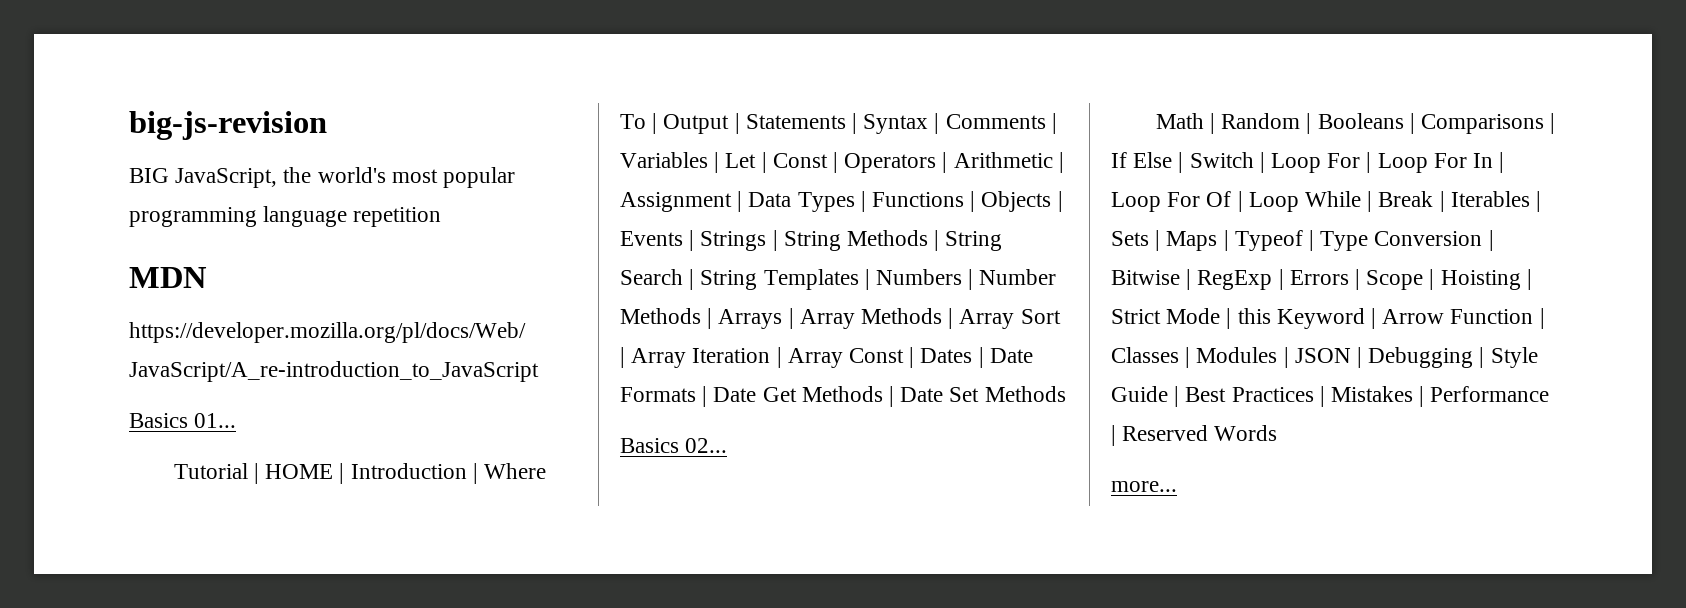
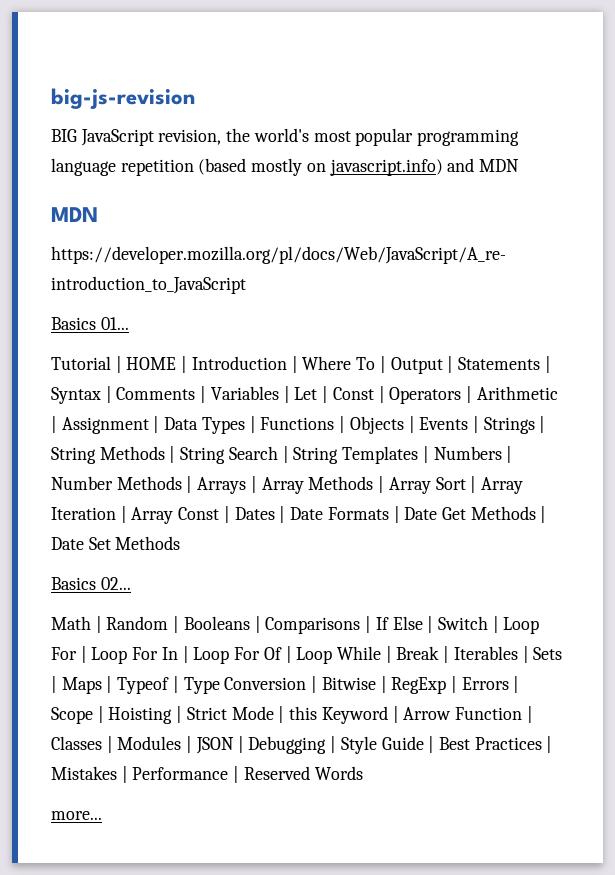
- BIG JavaScript, the world's most popular programming language repetition
+ BIG JavaScript revision, the world's most popular programming language repetition (based mostly on javascript.info) and MDN

